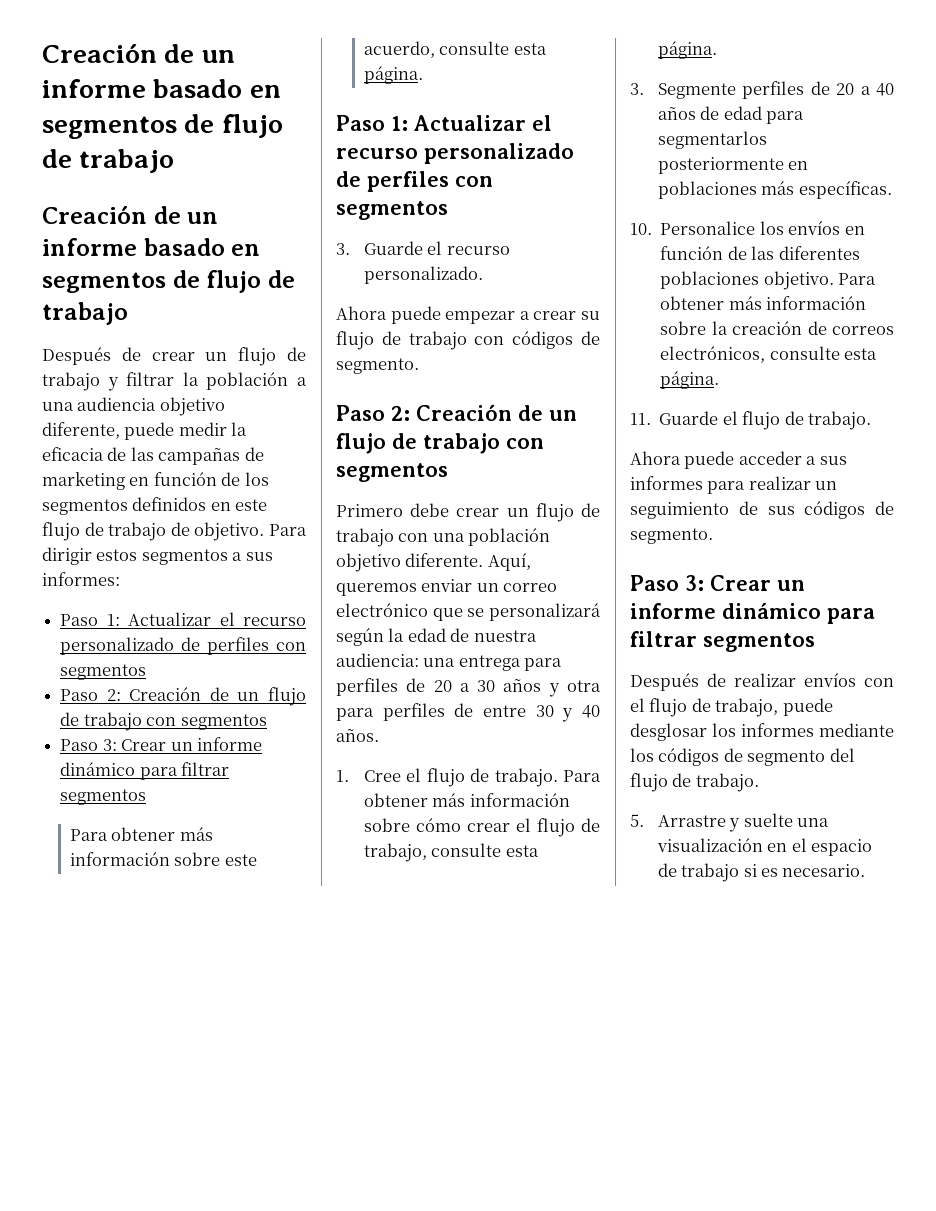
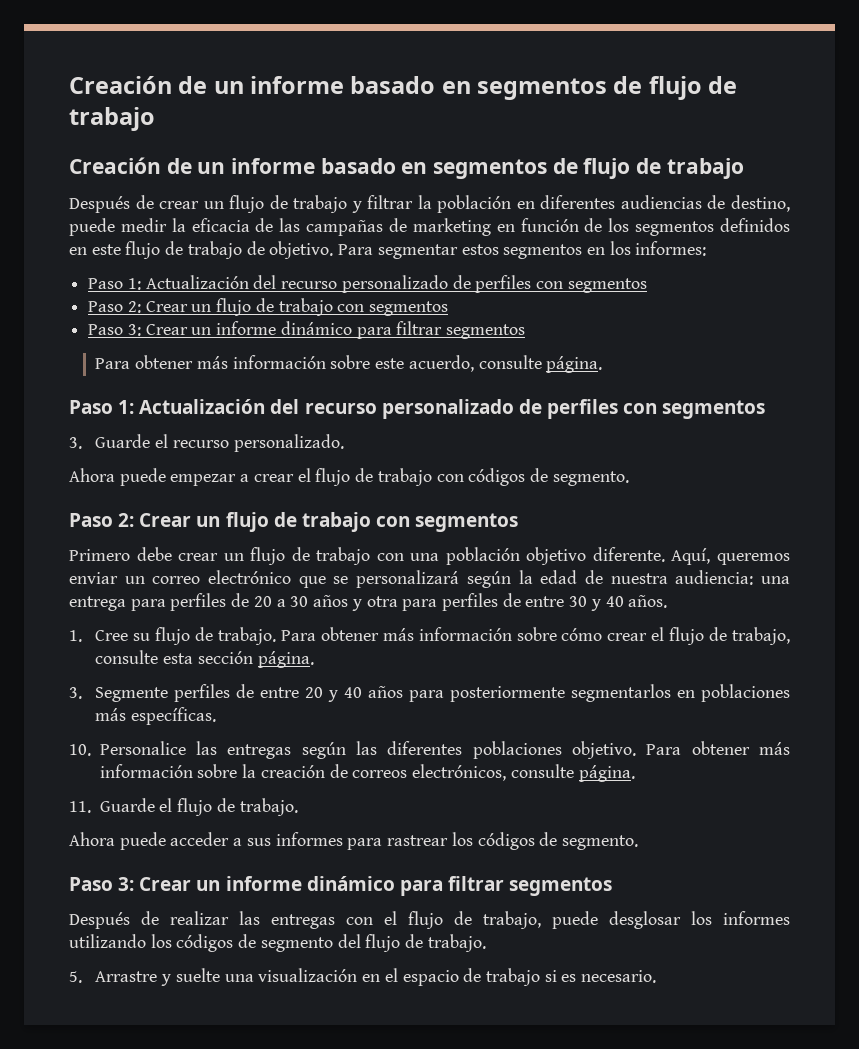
- Después de crear un flujo de trabajo y filtrar la población a una audiencia objetivo diferente, puede medir la eficacia de las campañas de marketing en función de los segmentos definidos en este flujo de trabajo de objetivo.
+ Después de crear un flujo de trabajo y filtrar la población en diferentes audiencias de destino, puede medir la eficacia de las campañas de marketing en función de los segmentos definidos en este flujo de trabajo de objetivo.
- Para dirigir estos segmentos a sus informes:
- Paso 1: Actualizar el recurso personalizado de perfiles con segmentos
- Paso 2: Creación de un flujo de trabajo con segmentos
+ Para segmentar estos segmentos en los informes:
+ Paso 1: Actualización del recurso personalizado de perfiles con segmentos
+ Paso 2: Crear un flujo de trabajo con segmentos
- Para obtener más información sobre este acuerdo, consulte esta página.
- Paso 1: Actualizar el recurso personalizado de perfiles con segmentos
+ Para obtener más información sobre este acuerdo, consulte página.
+ Paso 1: Actualización del recurso personalizado de perfiles con segmentos
- Ahora puede empezar a crear su flujo de trabajo con códigos de segmento.
- Paso 2: Creación de un flujo de trabajo con segmentos
+ Ahora puede empezar a crear el flujo de trabajo con códigos de segmento.
+ Paso 2: Crear un flujo de trabajo con segmentos
- 1. Cree el flujo de trabajo.
+ 1. Cree su flujo de trabajo.
- Para obtener más información sobre cómo crear el flujo de trabajo, consulte esta página.
+ Para obtener más información sobre cómo crear el flujo de trabajo, consulte esta sección página.
- 3. Segmente perfiles de 20 a 40 años de edad para segmentarlos posteriormente en poblaciones más específicas.
+ 3. Segmente perfiles de entre 20 y 40 años para posteriormente segmentarlos en poblaciones más específicas.
- 10. Personalice los envíos en función de las diferentes poblaciones objetivo.
+ 10. Personalice las entregas según las diferentes poblaciones objetivo.
- Para obtener más información sobre la creación de correos electrónicos, consulte esta página.
+ Para obtener más información sobre la creación de correos electrónicos, consulte página.
- Ahora puede acceder a sus informes para realizar un seguimiento de sus códigos de segmento.
+ Ahora puede acceder a sus informes para rastrear los códigos de segmento.
- Después de realizar envíos con el flujo de trabajo, puede desglosar los informes mediante los códigos de segmento del flujo de trabajo.
+ Después de realizar las entregas con el flujo de trabajo, puede desglosar los informes utilizando los códigos de segmento del flujo de trabajo.

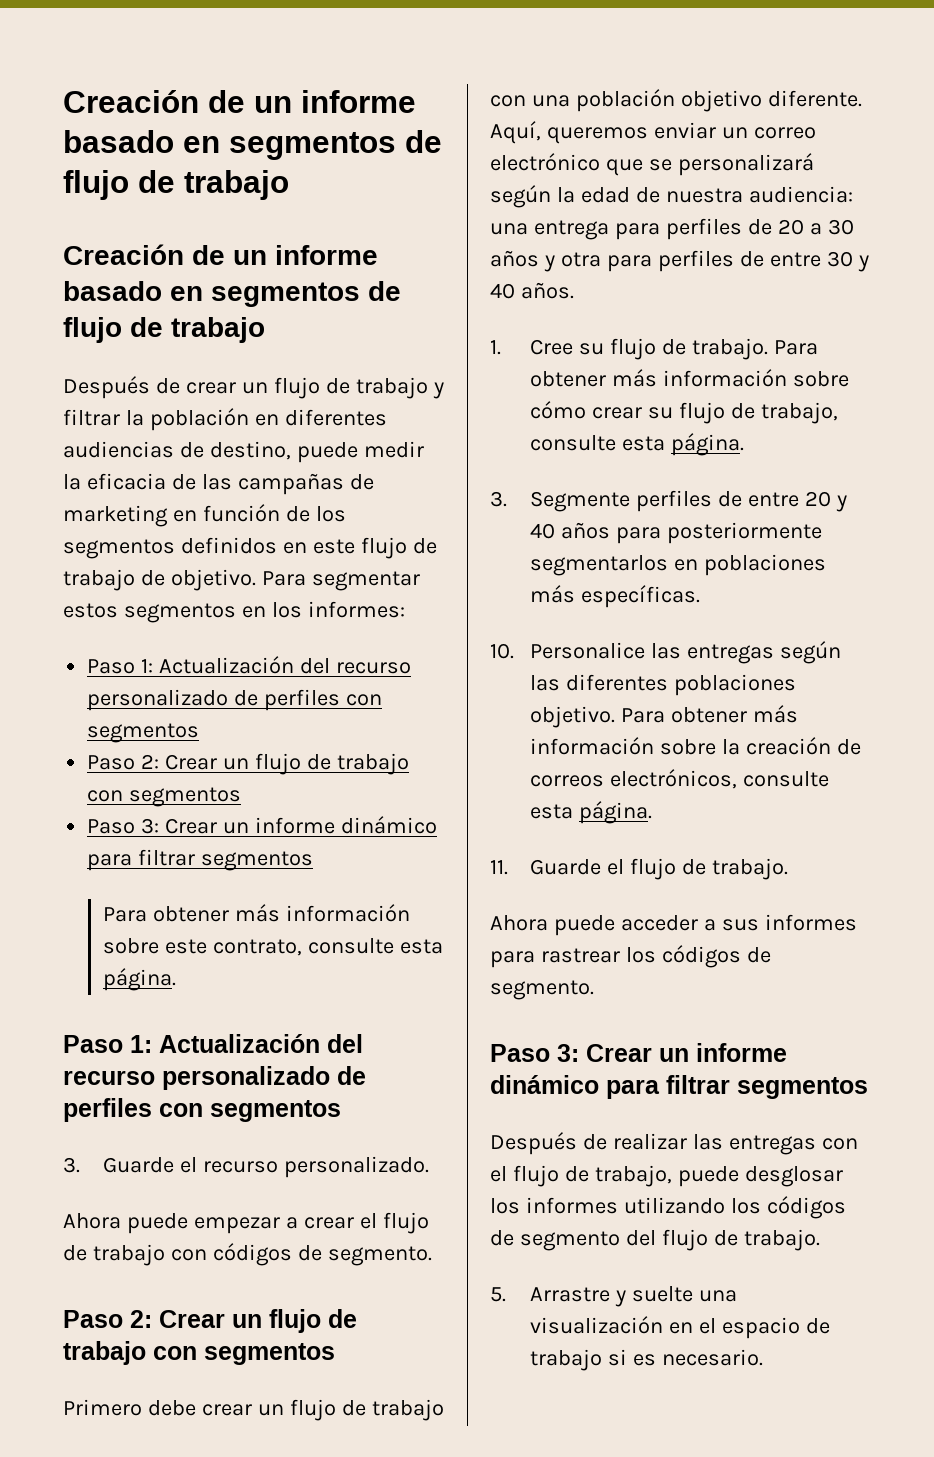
- Para obtener más información sobre este acuerdo, consulte página.
+ Para obtener más información sobre este contrato, consulte esta página.
- Para obtener más información sobre cómo crear el flujo de trabajo, consulte esta sección página.
+ Para obtener más información sobre cómo crear su flujo de trabajo, consulte esta página.
- Para obtener más información sobre la creación de correos electrónicos, consulte página.
+ Para obtener más información sobre la creación de correos electrónicos, consulte esta página.

